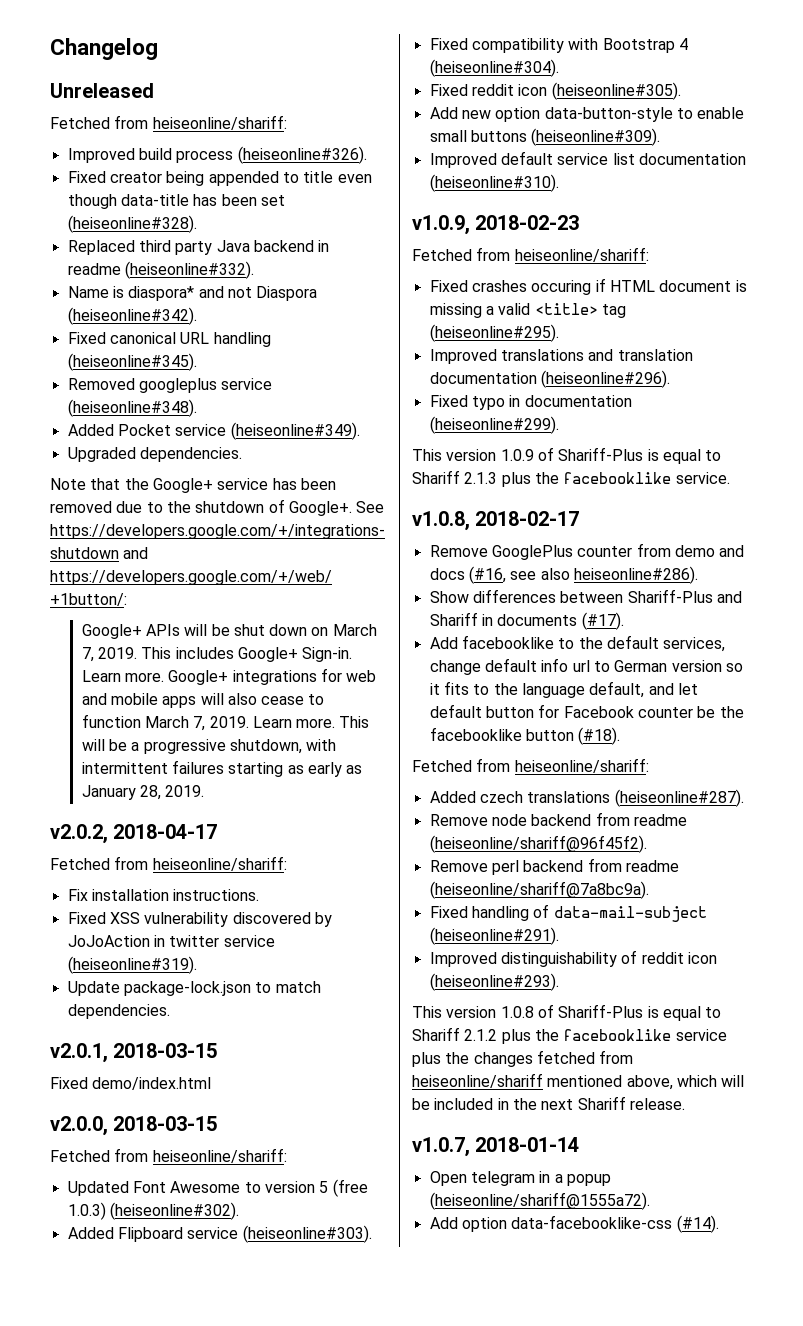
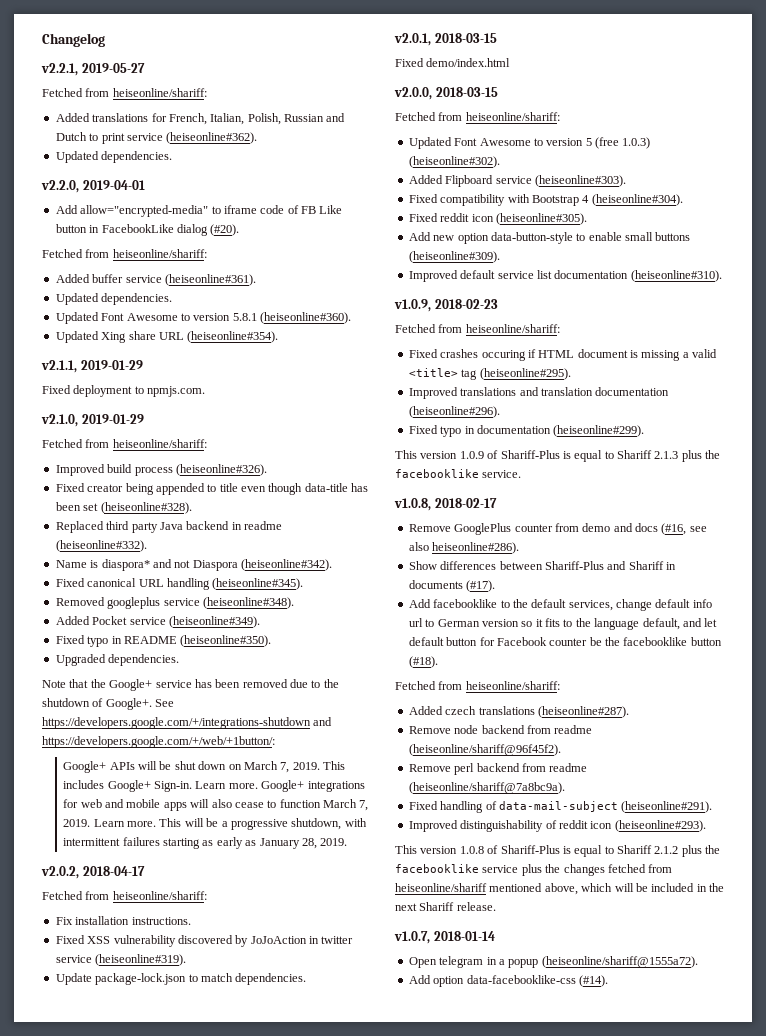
- Unreleased
+ v2.2.1, 2019-05-27
+ Fetched from heiseonline/shariff:
+ Added translations for French, Italian, Polish, Russian and Dutch to print service (heiseonline#362).
+ Updated dependencies.
+ v2.2.0, 2019-04-01
+ Add allow="encrypted-media" to iframe code of FB Like button in FacebookLike dialog (#20).
+ Fetched from heiseonline/shariff:
+ Added buffer service (heiseonline#361).
+ Updated dependencies.
+ Updated Font Awesome to version 5.8.1 (heiseonline#360).
+ Updated Xing share URL (heiseonline#354).
+ v2.1.1, 2019-01-29
+ Fixed deployment to npmjs.com.
+ v2.1.0, 2019-01-29
+ Fixed typo in README (heiseonline#350).

